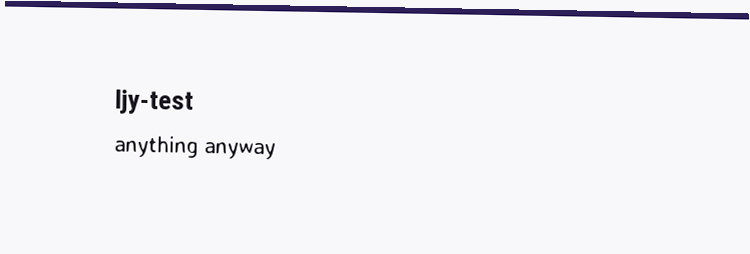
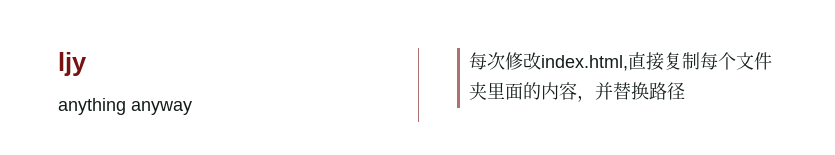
- ljy-test
+ ljy
+ 每次修改index.html,直接复制每个文件夹里面的内容，并替换路径

